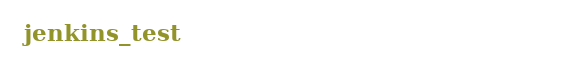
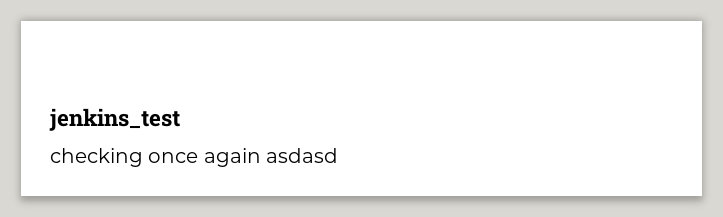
+ checking once again asdasd

